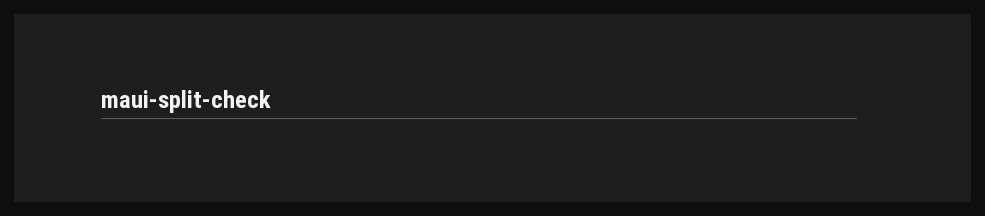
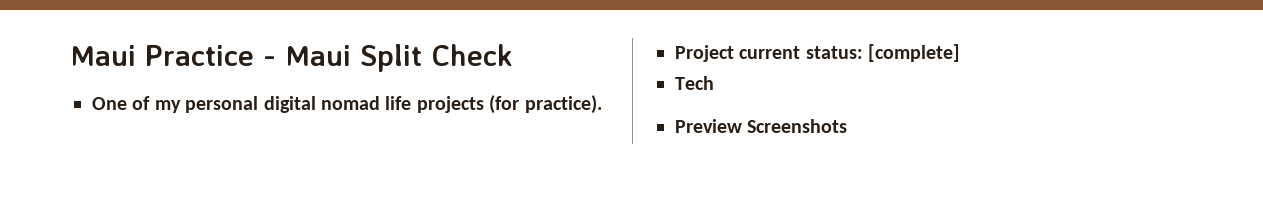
- maui-split-check
+ Maui Practice - Maui Split Check
+ One of my personal digital nomad life projects (for practice).
+ Project current status: [complete]
+ Tech
+ Preview Screenshots

